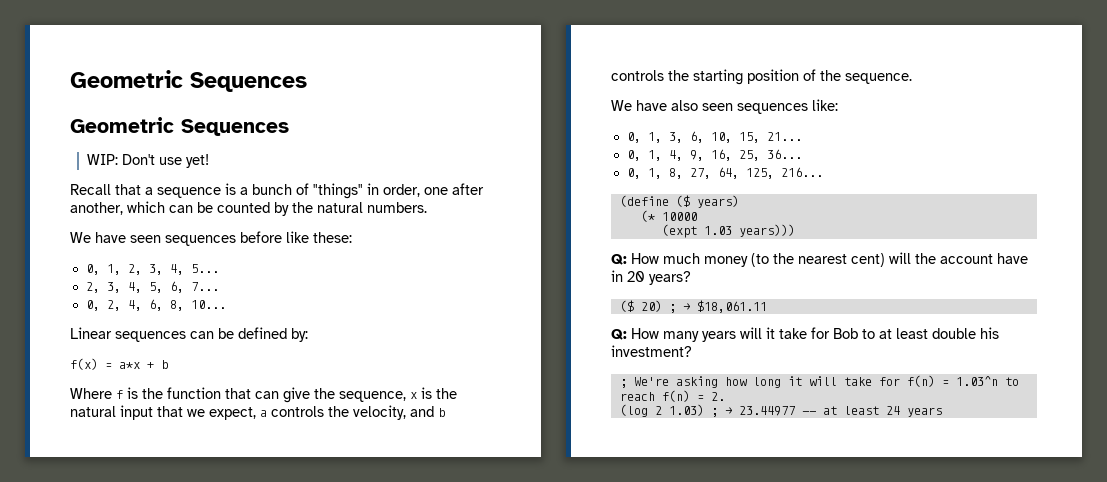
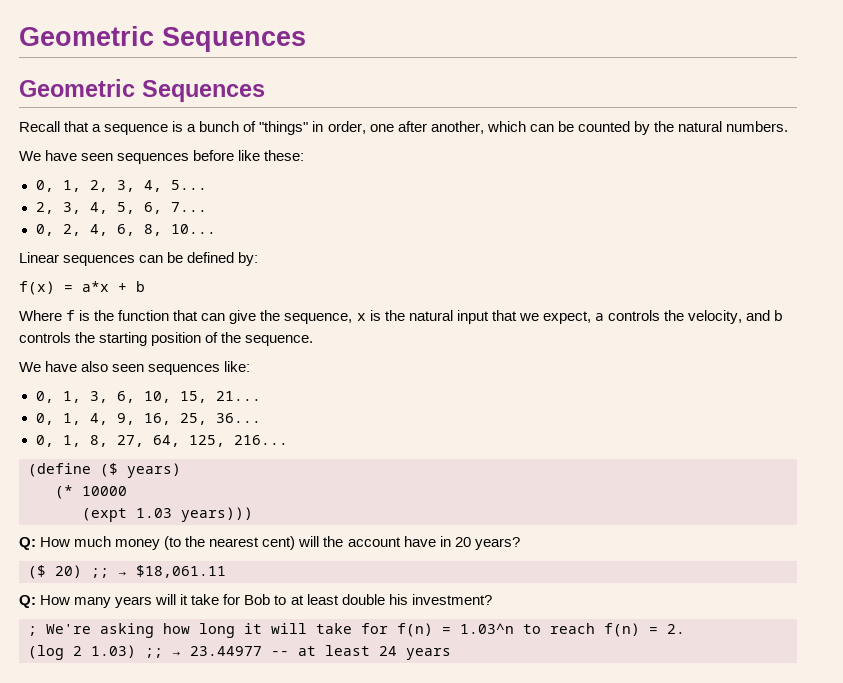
- WIP: Don't use yet!
- ($ 20) ; → $18,061.11
+ ($ 20) ;; → $18,061.11
- (log 2 1.03) ; → 23.44977 -- at least 24 years
+ (log 2 1.03) ;; → 23.44977 -- at least 24 years

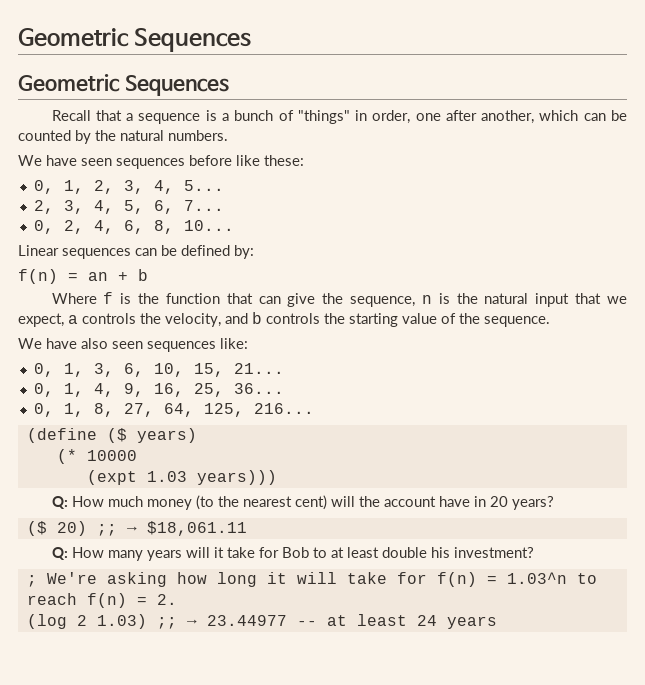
- f(x) = a*x + b
+ f(n) = an + b
- Where f is the function that can give the sequence, x is the natural input that we expect, a controls the velocity, and b controls the starting position of the sequence.
+ Where f is the function that can give the sequence, n is the natural input that we expect, a controls the velocity, and b controls the starting value of the sequence.

